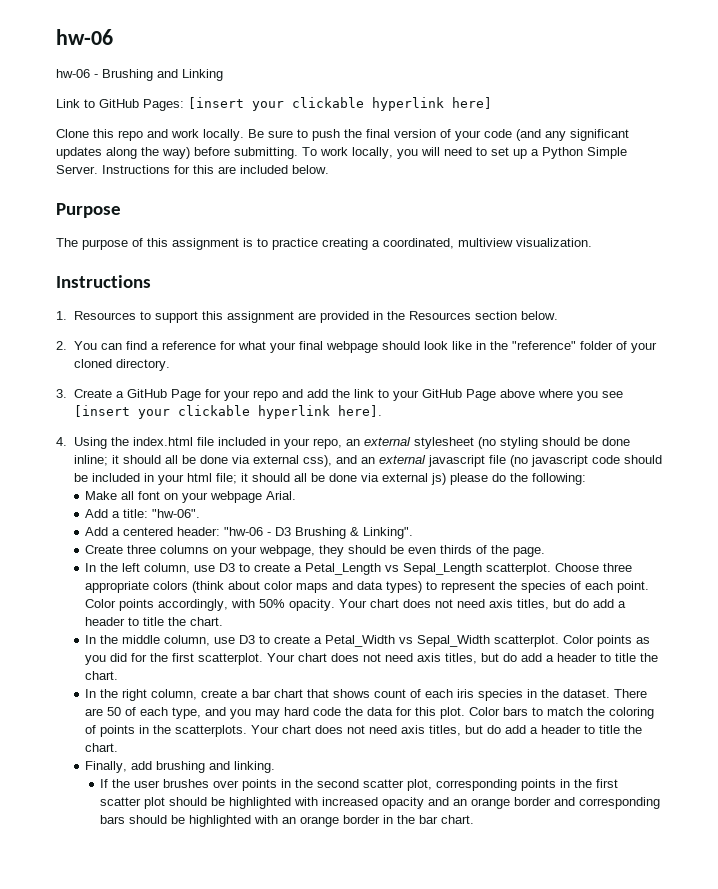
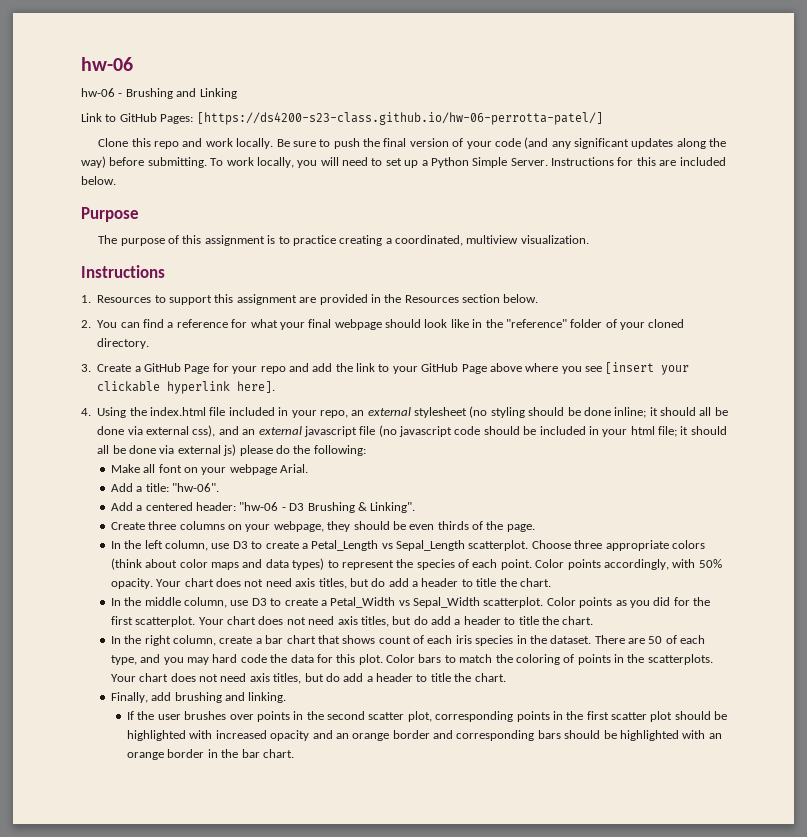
- Link to GitHub Pages: [insert your clickable hyperlink here]
+ Link to GitHub Pages: [https://ds4200-s23-class.github.io/hw-06-perrotta-patel/]

